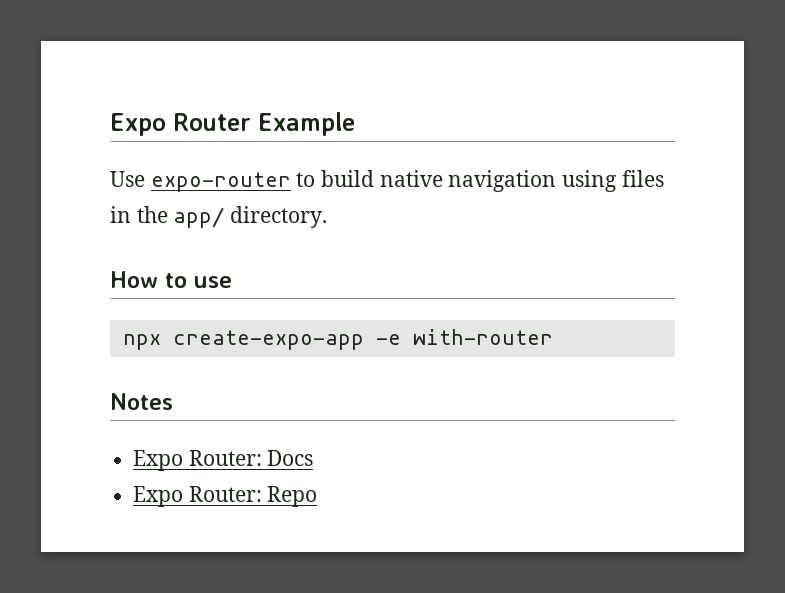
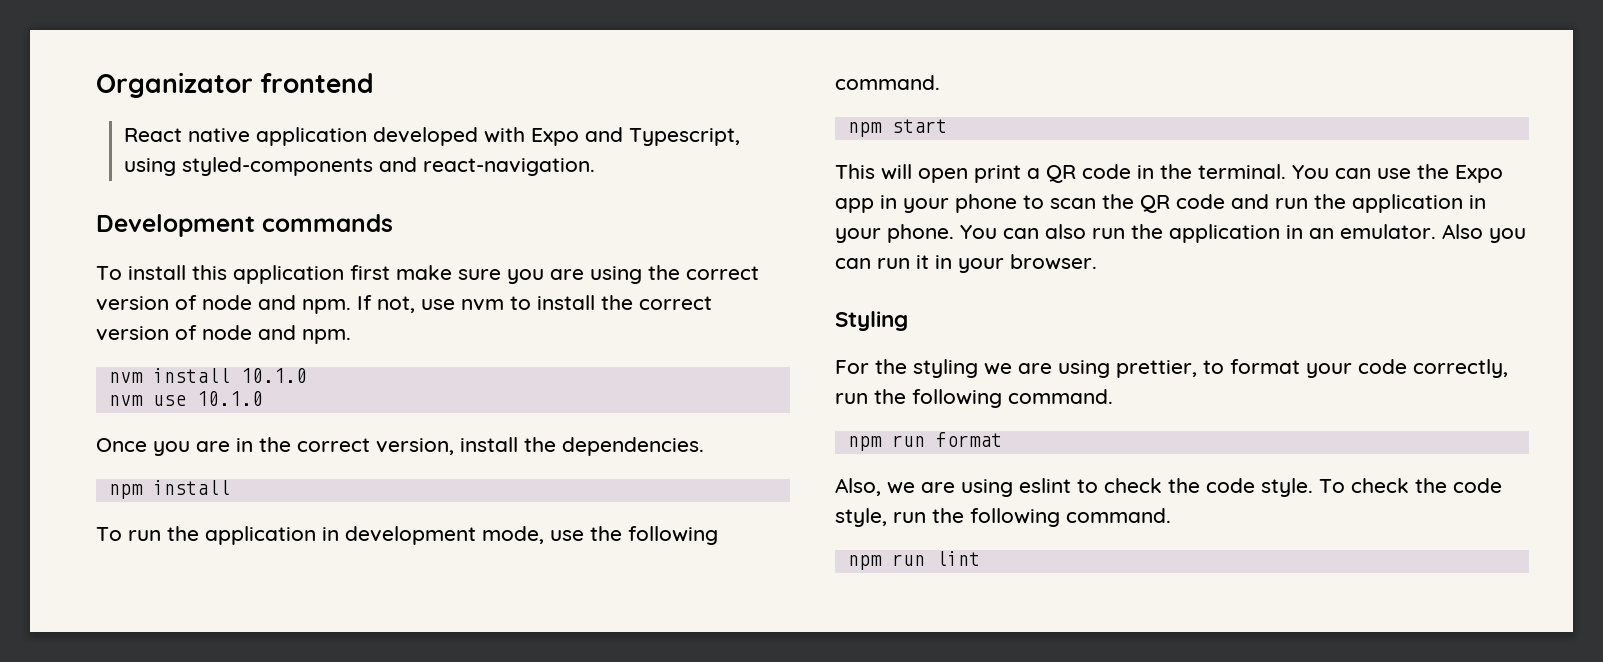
- Expo Router Example
- Use expo-router to build native navigation using files in the app/ directory.
- How to use
- npx create-expo-app -e with-router
- Notes
- Expo Router: Docs
- Expo Router: Repo
+ Organizator frontend
+ React native application developed with Expo and Typescript, using styled-components and react-navigation.
+ Development commands
+ To install this application first make sure you are using the correct version of node and npm. If not, use nvm to install the correct version of node and npm.
+ nvm install 10.1.0
+ nvm use 10.1.0
+ Once you are in the correct version, install the dependencies.
+ npm install
+ To run the application in development mode, use the following command.
+ npm start
+ This will open print a QR code in the terminal. You can use the Expo app in your phone to scan the QR code and run the application in your phone. You can also run the application in an emulator. Also you can run it in your browser.
+ Styling
+ For the styling we are using prettier, to format your code correctly, run the following command.
+ npm run format
+ Also, we are using eslint to check the code style. To check the code style, run the following command.
+ npm run lint

